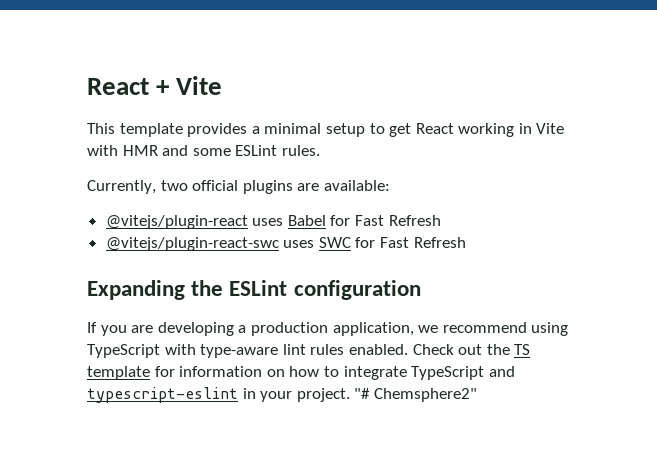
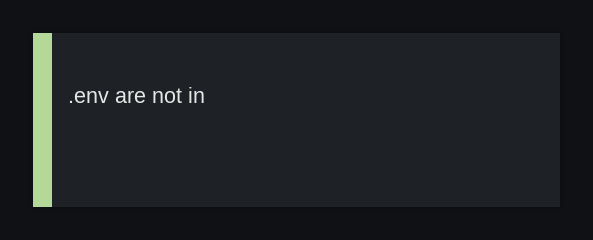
- React + Vite
- This template provides a minimal setup to get React working in Vite with HMR and some ESLint rules.
- Currently, two official plugins are available:
- @vitejs/plugin-react uses Babel for Fast Refresh
- @vitejs/plugin-react-swc uses SWC for Fast Refresh
- Expanding the ESLint configuration
- If you are developing a production application, we recommend using TypeScript with type-aware lint rules enabled. Check out the TS template for information on how to integrate TypeScript and typescript-eslint in your project. "# Chemsphere2"
+ .env are not in

